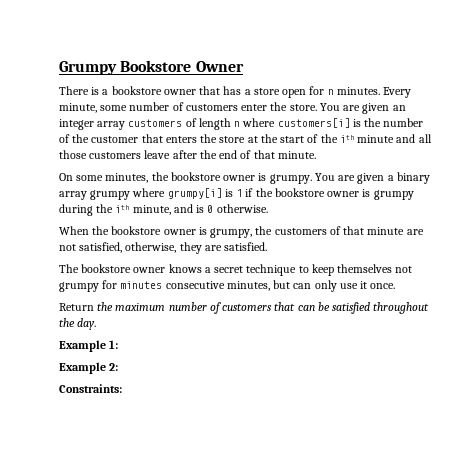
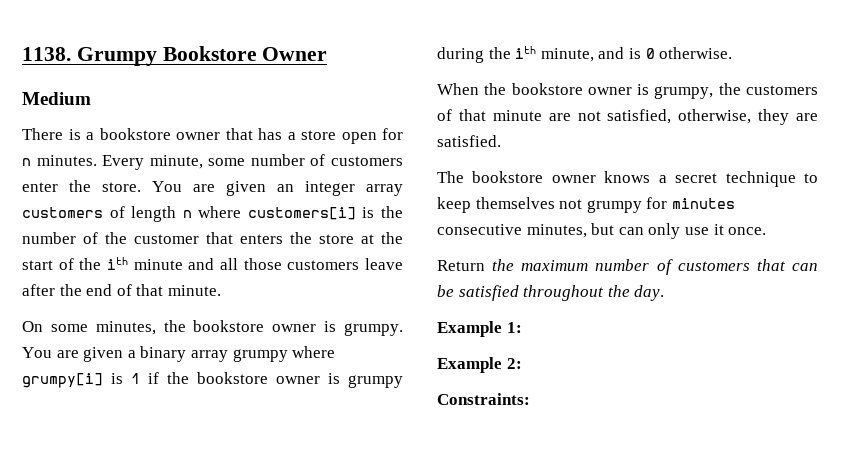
+ 1138.
+ Medium

